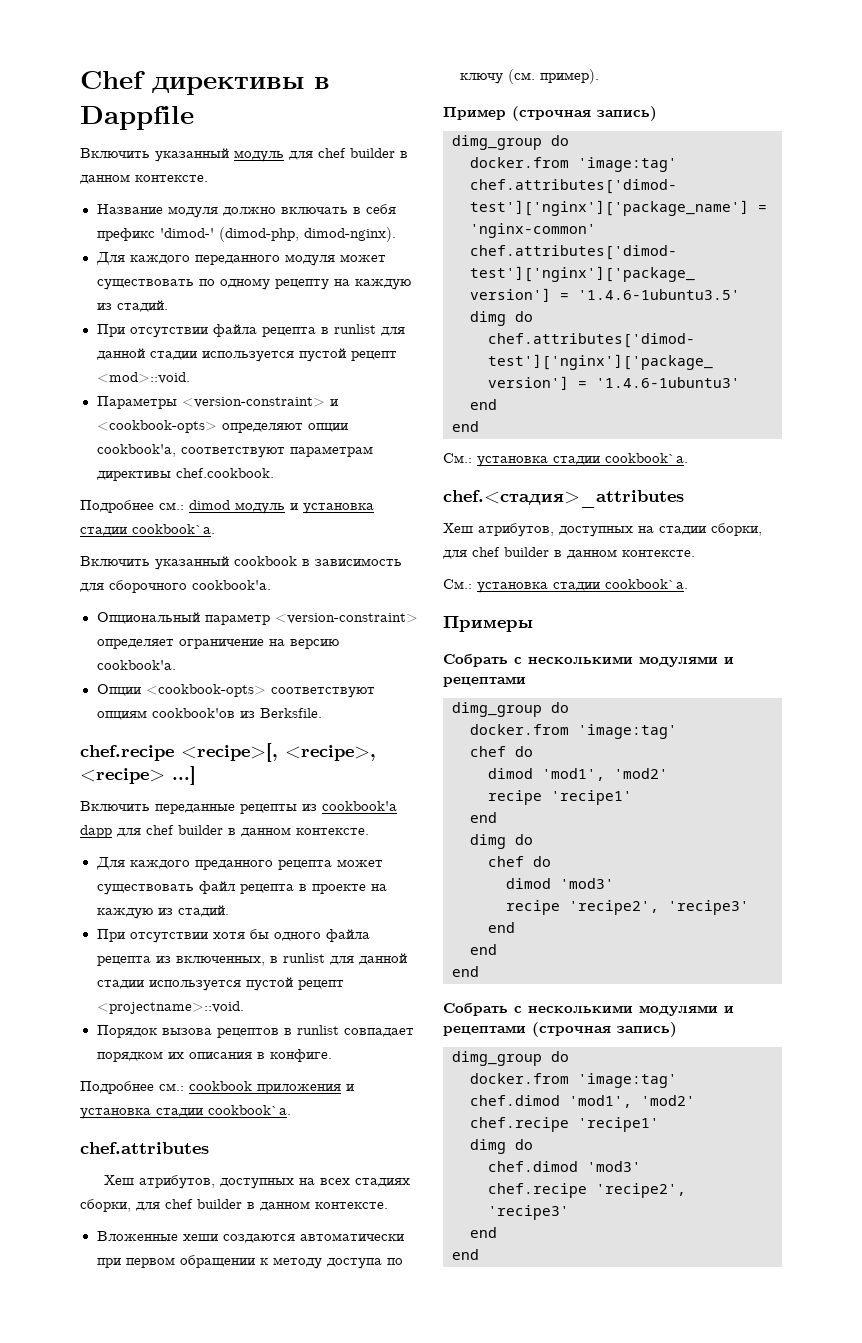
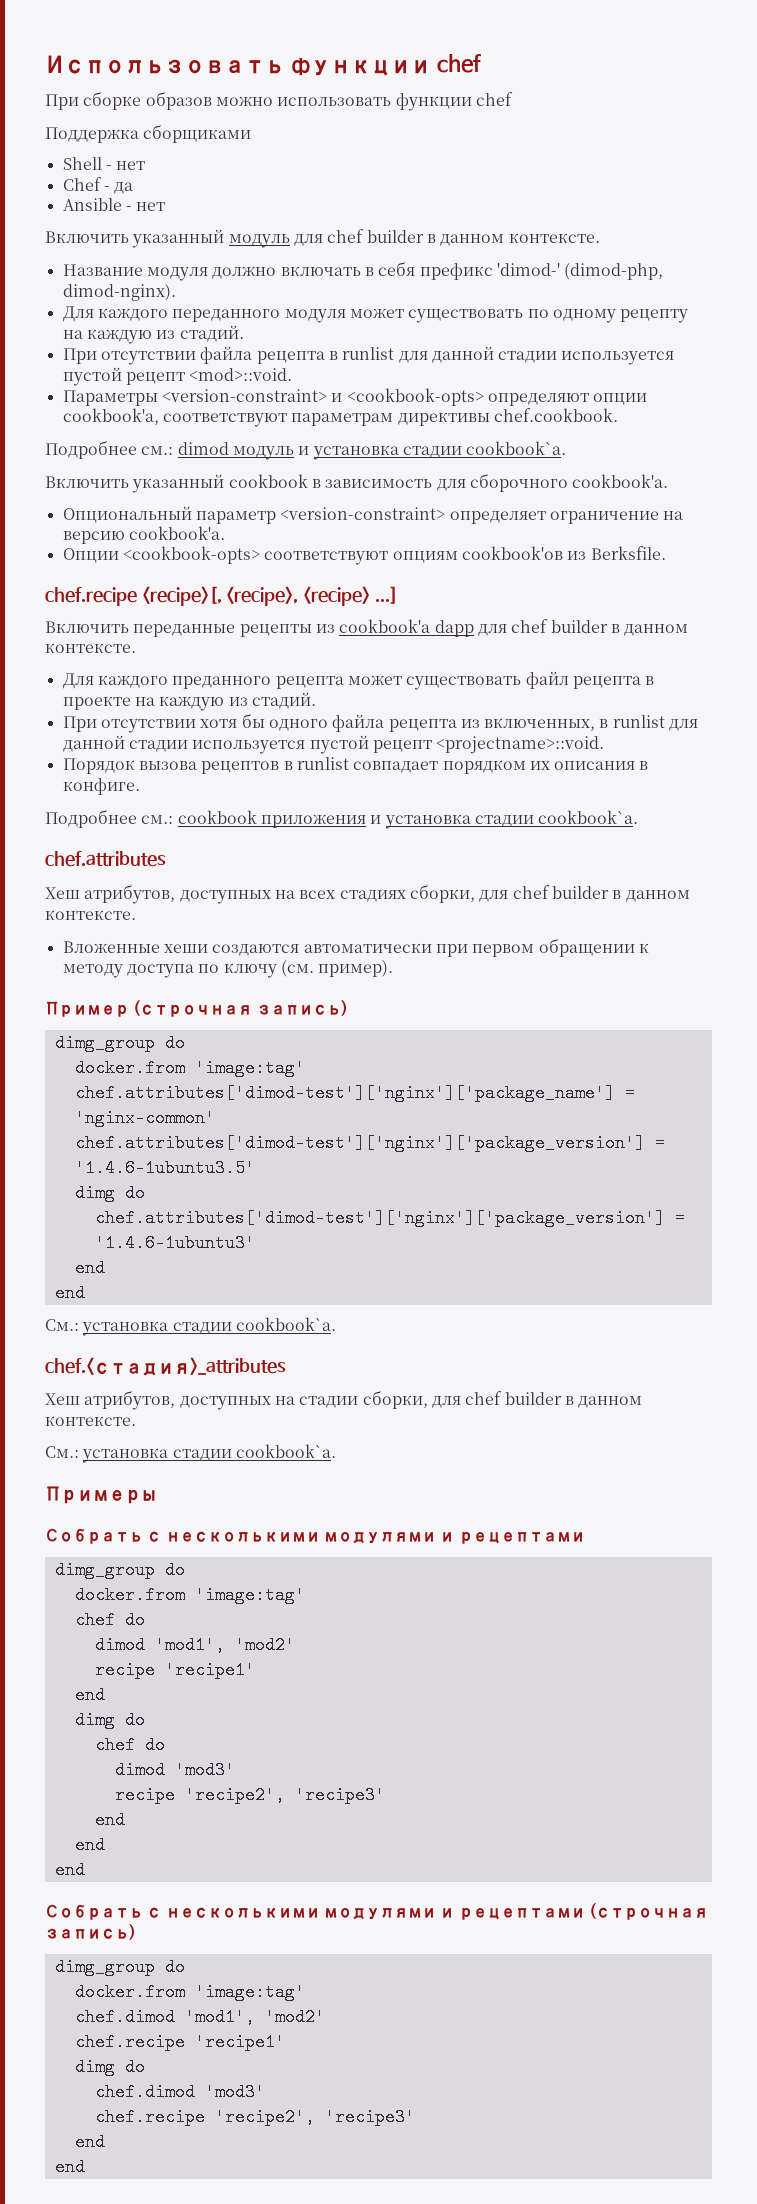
- Chef директивы в Dappfile
+ Использовать функции chef
+ При сборке образов можно использовать функции chef
+ Поддержка сборщиками
+ Shell - нет
+ Chef - да
+ Ansible - нет

